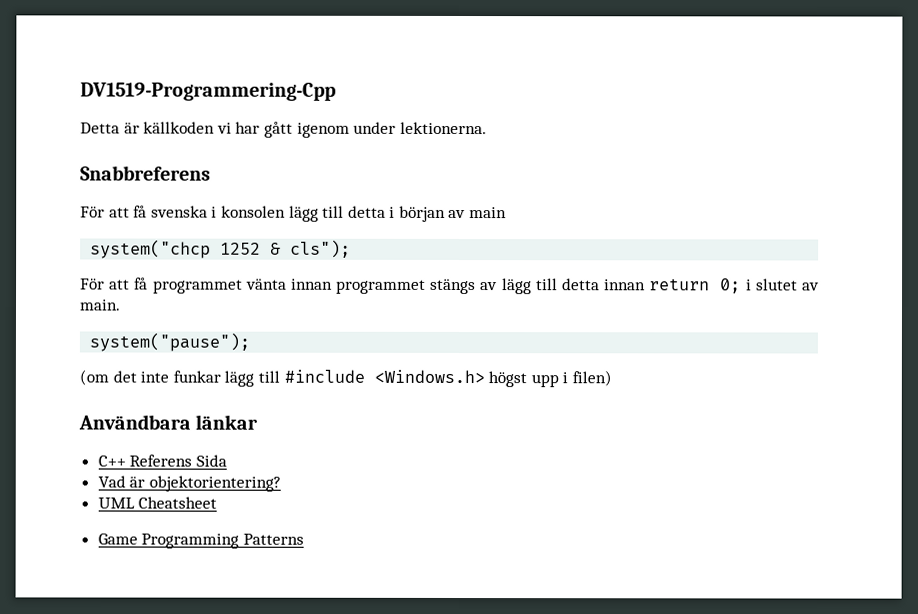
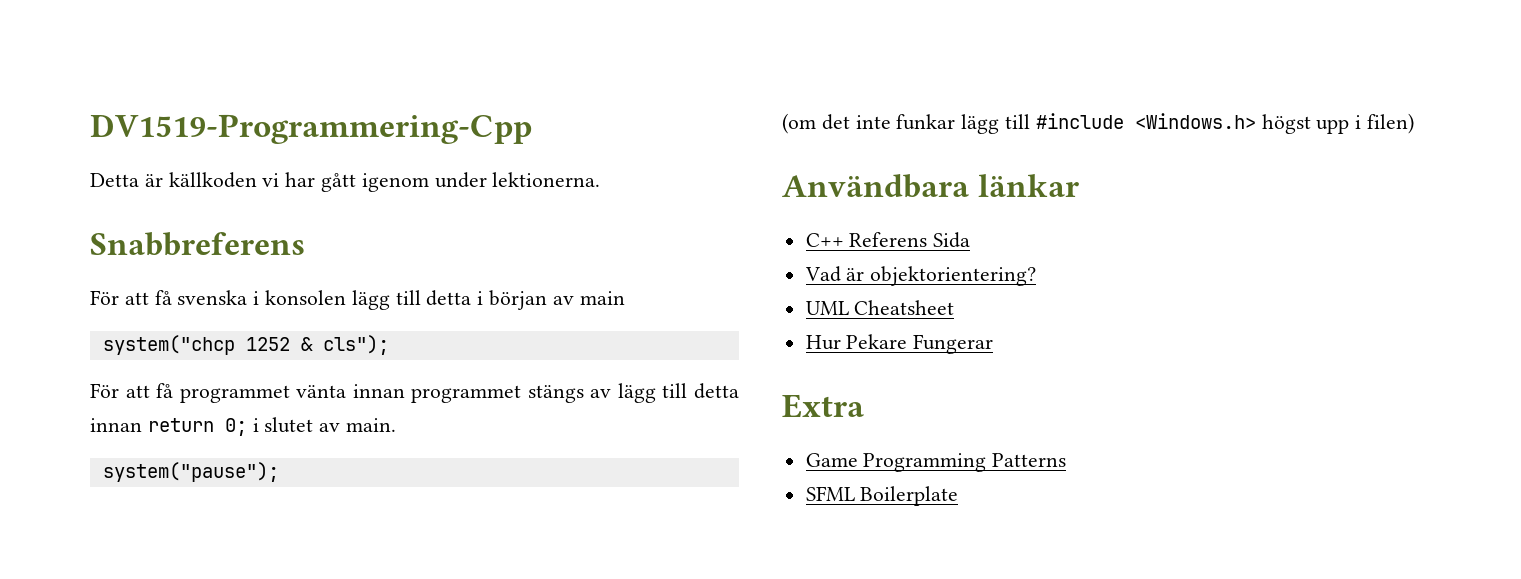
+ Hur Pekare Fungerar
+ Extra
+ SFML Boilerplate

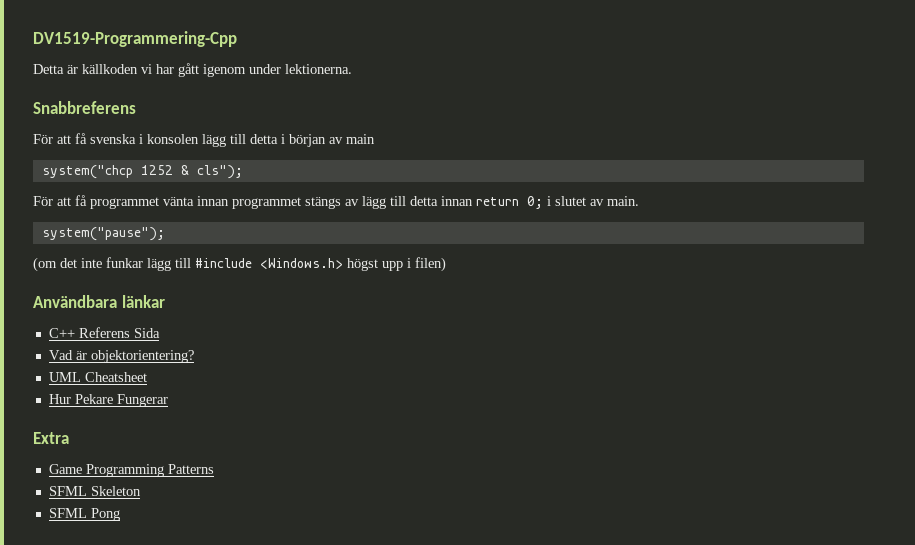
- SFML Boilerplate
+ SFML Skeleton
+ SFML Pong

